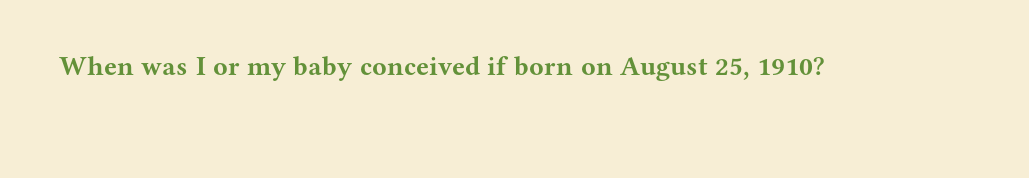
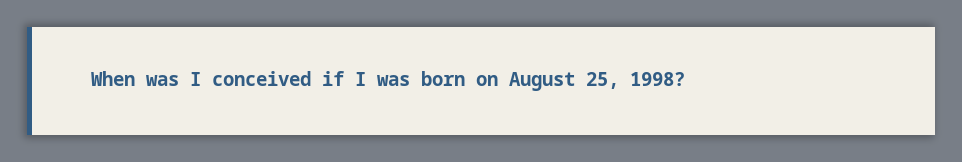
- When was I or my baby conceived if born on August 25, 1910?
+ When was I conceived if I was born on August 25, 1998?

